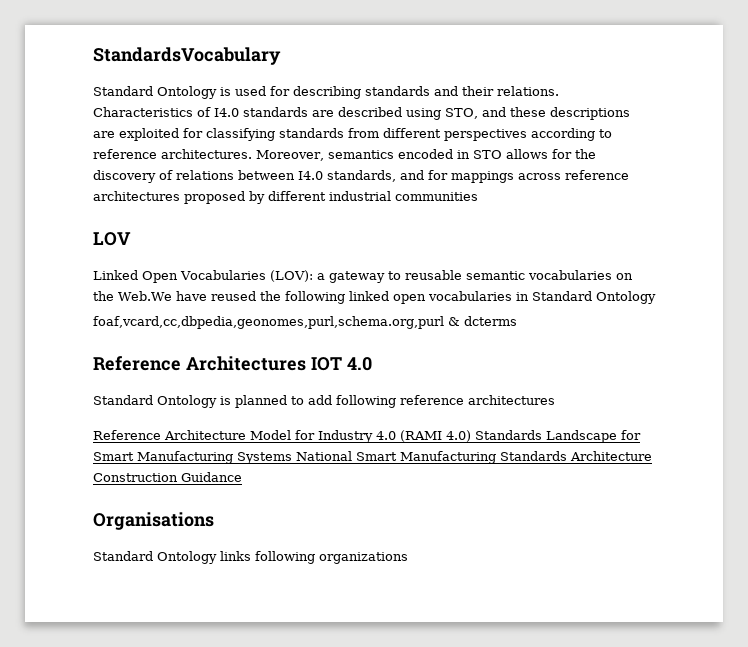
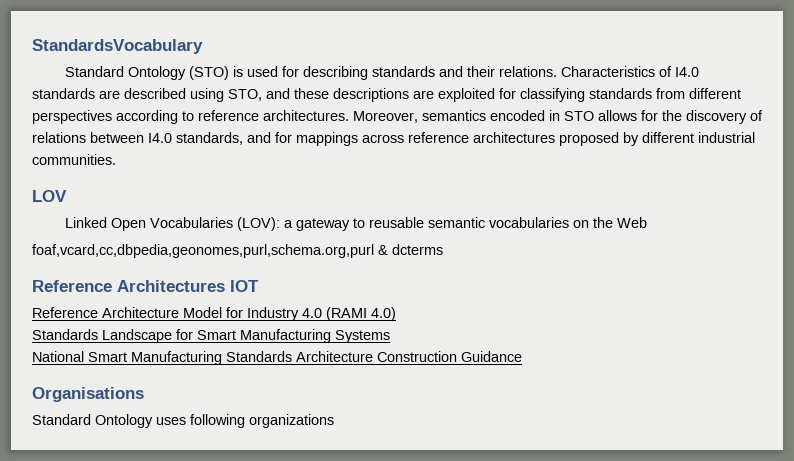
- Standard Ontology is used for describing standards and their relations.
+ Standard Ontology (STO) is used for describing standards and their relations.
- Moreover, semantics encoded in STO allows for the discovery of relations between I4.0 standards, and for mappings across reference architectures proposed by different industrial communities
+ Moreover, semantics encoded in STO allows for the discovery of relations between I4.0 standards, and for mappings across reference architectures proposed by different industrial communities.
- Linked Open Vocabularies (LOV): a gateway to reusable semantic vocabularies on the Web.We have reused the following linked open vocabularies in Standard Ontology
+ Linked Open Vocabularies (LOV): a gateway to reusable semantic vocabularies on the Web
- Reference Architectures IOT 4.0
- Standard Ontology is planned to add following reference architectures
+ Reference Architectures IOT
- Reference Architecture Model for Industry 4.0 (RAMI 4.0) Standards Landscape for Smart Manufacturing Systems National Smart Manufacturing Standards Architecture Construction Guidance
+ Reference Architecture Model for Industry 4.0 (RAMI 4.0)
+ Standards Landscape for Smart Manufacturing Systems
+ National Smart Manufacturing Standards Architecture Construction Guidance
- Standard Ontology links following organizations
+ Standard Ontology uses following organizations

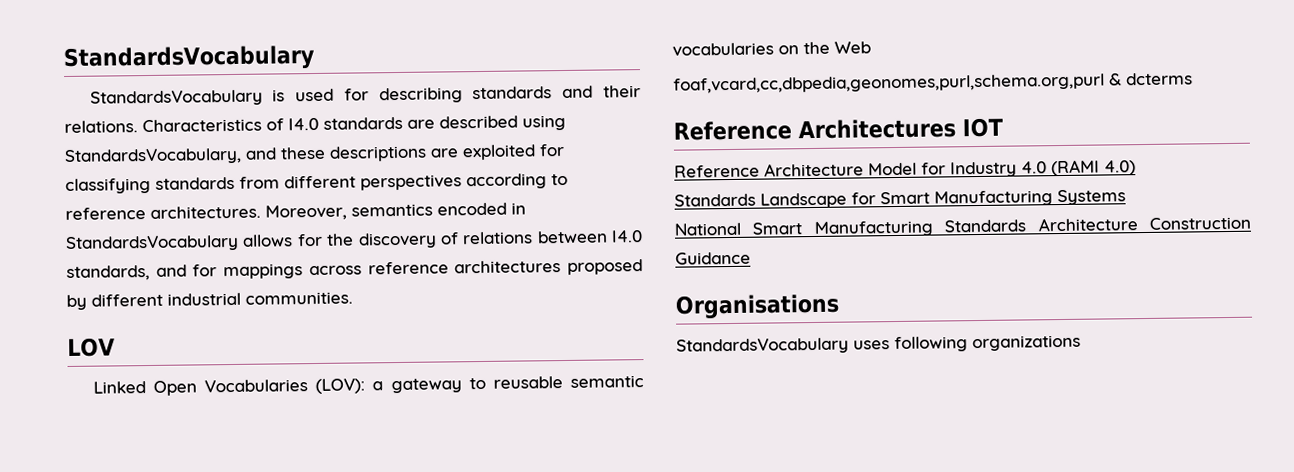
- Standard Ontology (STO) is used for describing standards and their relations.
+ StandardsVocabulary is used for describing standards and their relations.
- Characteristics of I4.0 standards are described using STO, and these descriptions are exploited for classifying standards from different perspectives according to reference architectures.
+ Characteristics of I4.0 standards are described using StandardsVocabulary, and these descriptions are exploited for classifying standards from different perspectives according to reference architectures.
- Moreover, semantics encoded in STO allows for the discovery of relations between I4.0 standards, and for mappings across reference architectures proposed by different industrial communities.
+ Moreover, semantics encoded in StandardsVocabulary allows for the discovery of relations between I4.0 standards, and for mappings across reference architectures proposed by different industrial communities.
- Standard Ontology uses following organizations
+ StandardsVocabulary uses following organizations

